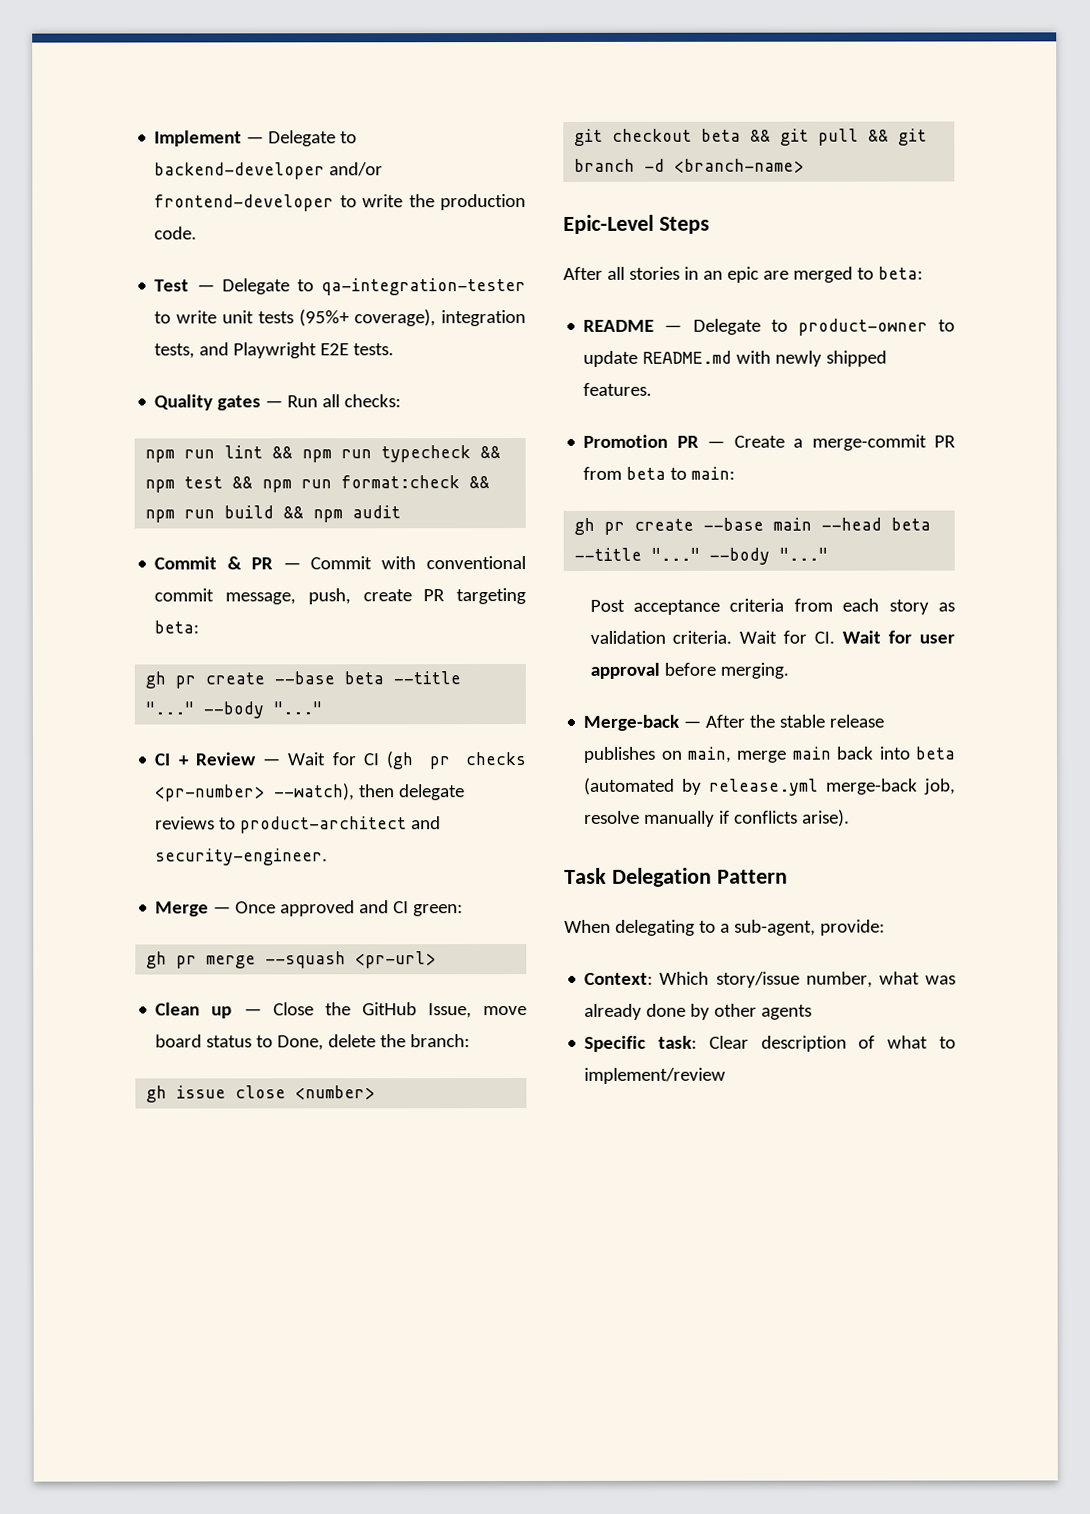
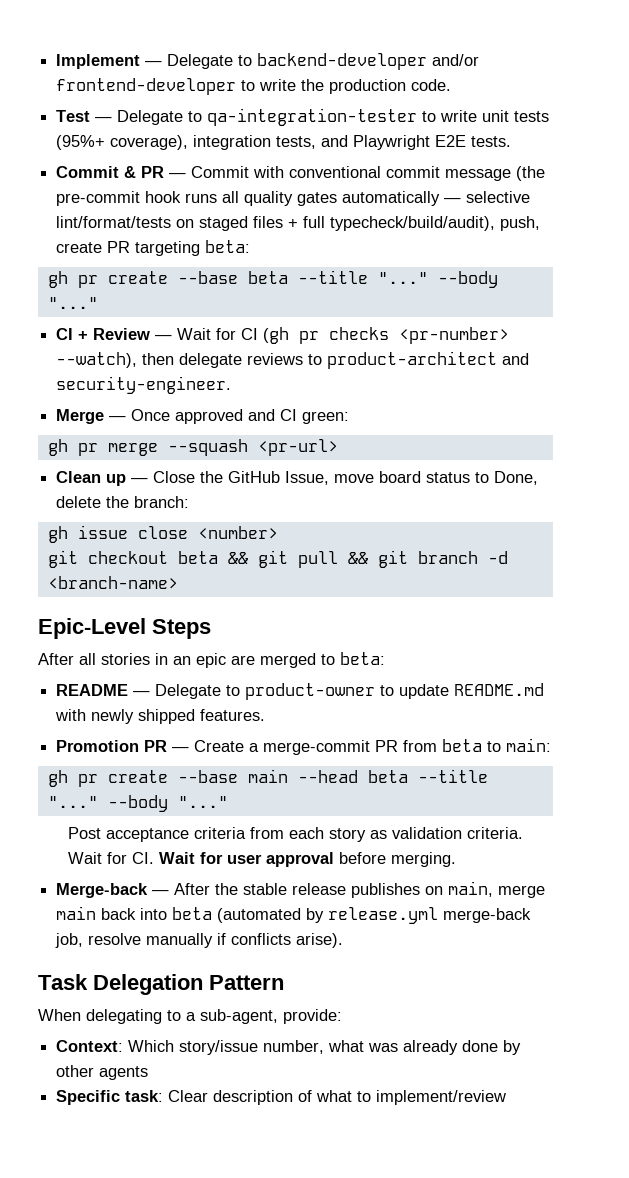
- Quality gates — Run all checks:
- npm run lint && npm run typecheck && npm test && npm run format:check && npm run build && npm audit
- Commit & PR — Commit with conventional commit message, push, create PR targeting beta:
+ Commit & PR — Commit with conventional commit message (the pre-commit hook runs all quality gates automatically — selective lint/format/tests on staged files + full typecheck/build/audit), push, create PR targeting beta:

